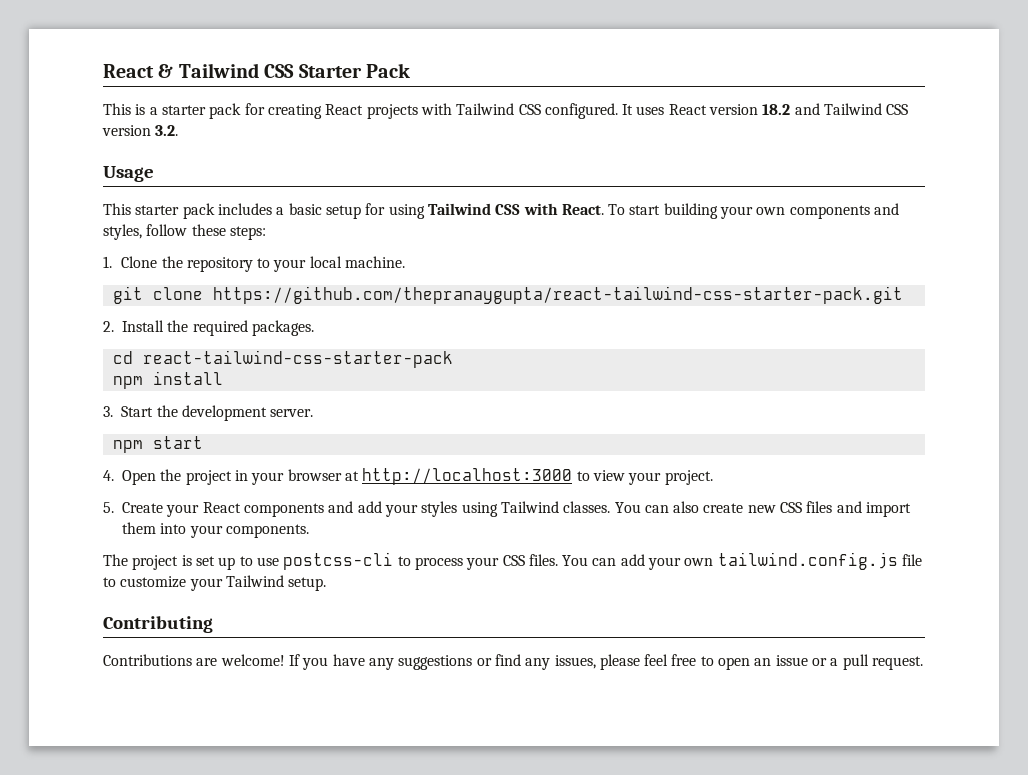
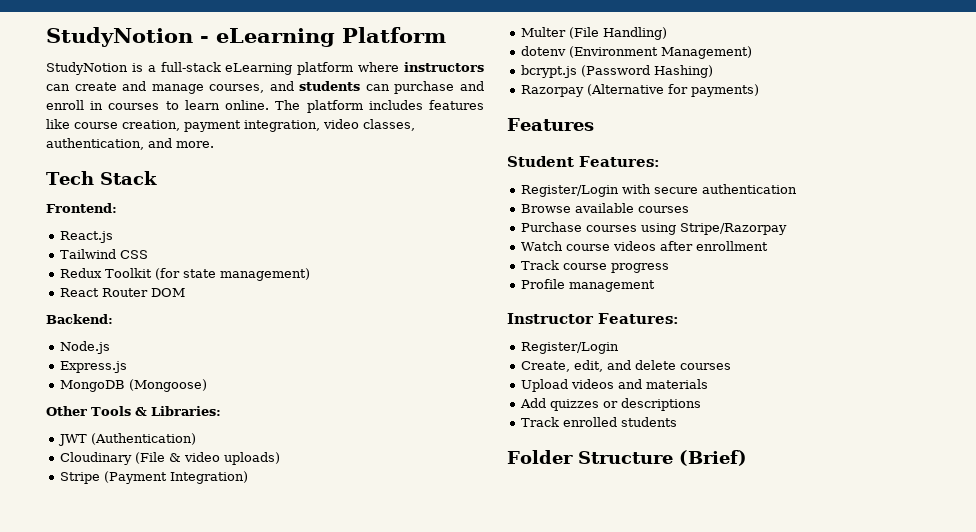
- React & Tailwind CSS Starter Pack
- This is a starter pack for creating React projects with Tailwind CSS configured. It uses React version 18.2 and Tailwind CSS version 3.2.
- Usage
- This starter pack includes a basic setup for using Tailwind CSS with React. To start building your own components and styles, follow these steps:
- 1. Clone the repository to your local machine.
- git clone https://github.com/thepranaygupta/react-tailwind-css-starter-pack.git
- 2. Install the required packages.
- cd react-tailwind-css-starter-pack
- npm install
- 3. Start the development server.
- npm start
- 4. Open the project in your browser at http://localhost:3000 to view your project.
- 5. Create your React components and add your styles using Tailwind classes. You can also create new CSS files and import them into your components.
- The project is set up to use postcss-cli to process your CSS files. You can add your own tailwind.config.js file to customize your Tailwind setup.
- Contributing
- Contributions are welcome! If you have any suggestions or find any issues, please feel free to open an issue or a pull request.
+ StudyNotion - eLearning Platform
+ StudyNotion is a full-stack eLearning platform where instructors can create and manage courses, and students can purchase and enroll in courses to learn online. The platform includes features like course creation, payment integration, video classes, authentication, and more.
+ Tech Stack
+ Frontend:
+ React.js
+ Tailwind CSS
+ Redux Toolkit (for state management)
+ React Router DOM
+ Backend:
+ Node.js
+ Express.js
+ MongoDB (Mongoose)
+ Other Tools & Libraries:
+ JWT (Authentication)
+ Cloudinary (File & video uploads)
+ Stripe (Payment Integration)
+ Multer (File Handling)
+ dotenv (Environment Management)
+ bcrypt.js (Password Hashing)
+ Razorpay (Alternative for payments)
+ Features
+ Student Features:
+ Register/Login with secure authentication
+ Browse available courses
+ Purchase courses using Stripe/Razorpay
+ Watch course videos after enrollment
+ Track course progress
+ Profile management
+ Instructor Features:
+ Register/Login
+ Create, edit, and delete courses
+ Upload videos and materials
+ Add quizzes or descriptions
+ Track enrolled students
+ Folder Structure (Brief)

